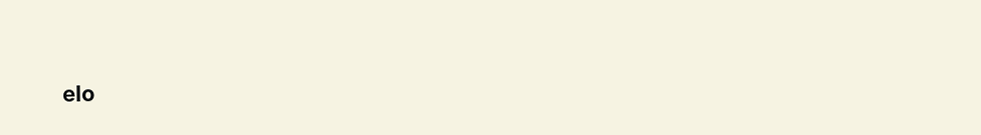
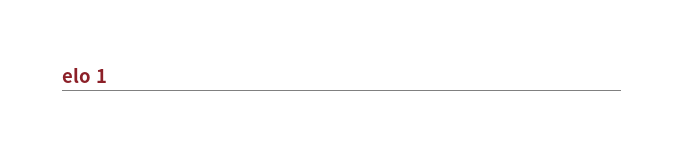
- elo
+ elo 1

